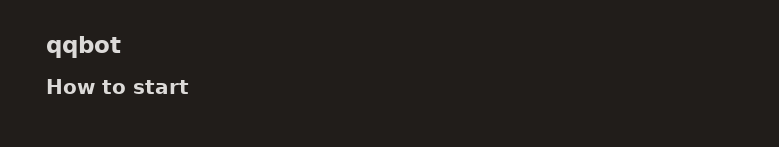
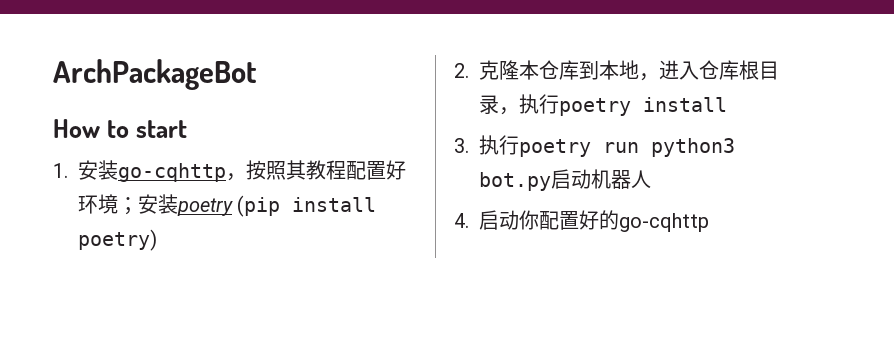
- qqbot
+ ArchPackageBot
+ 1.安装go-cqhttp，按照其教程配置好环境；安装poetry (pip install poetry)
+ 2.克隆本仓库到本地，进入仓库根目录，执行poetry install
+ 3.执行poetry run python3 bot.py启动机器人
+ 4.启动你配置好的go-cqhttp

